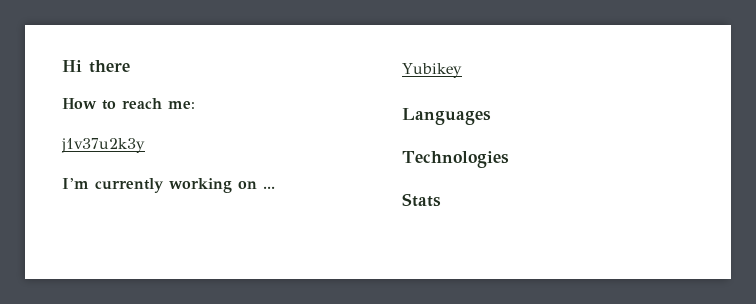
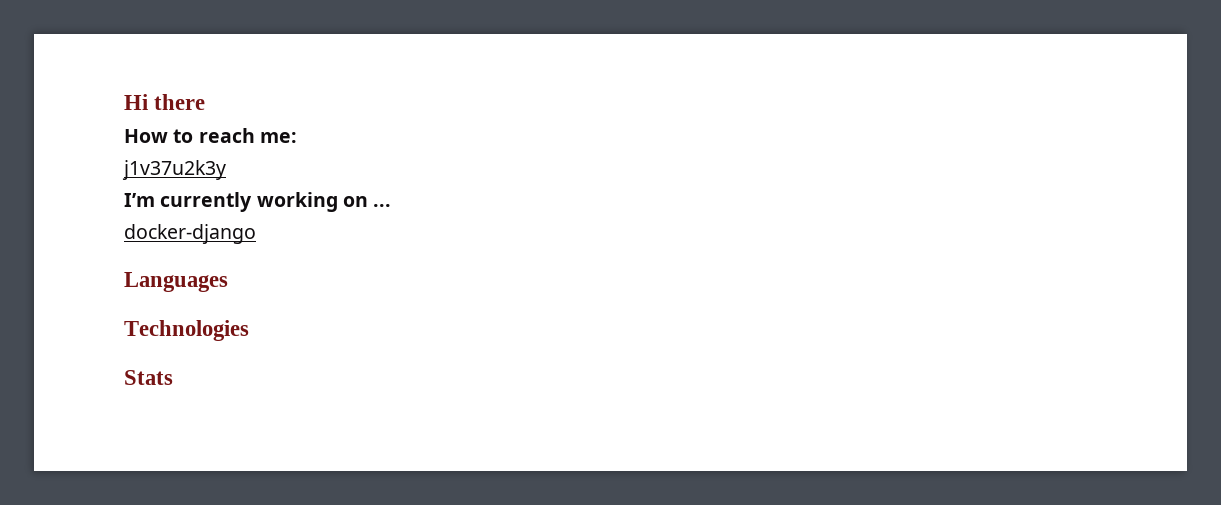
- Yubikey
+ docker-django

